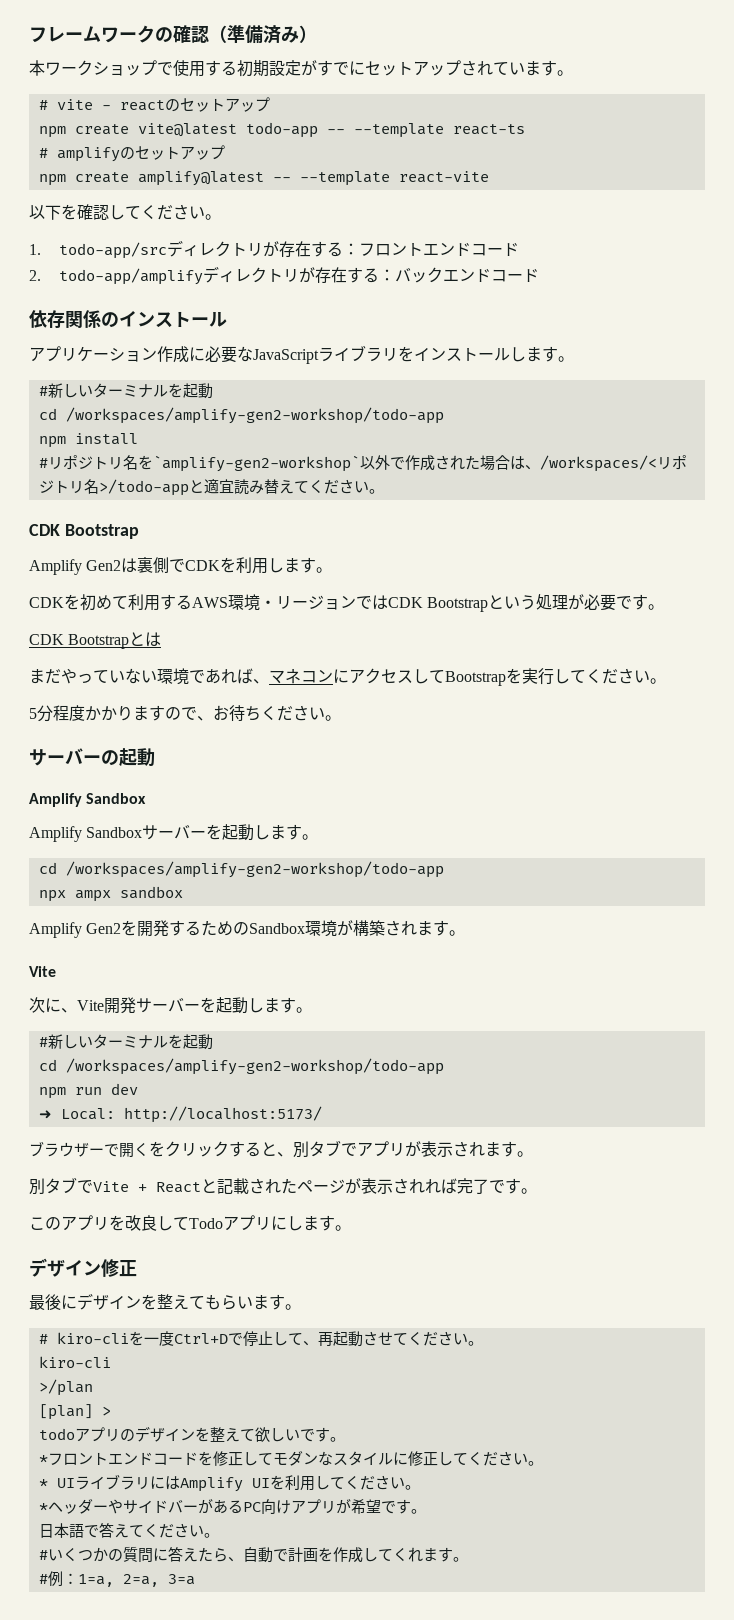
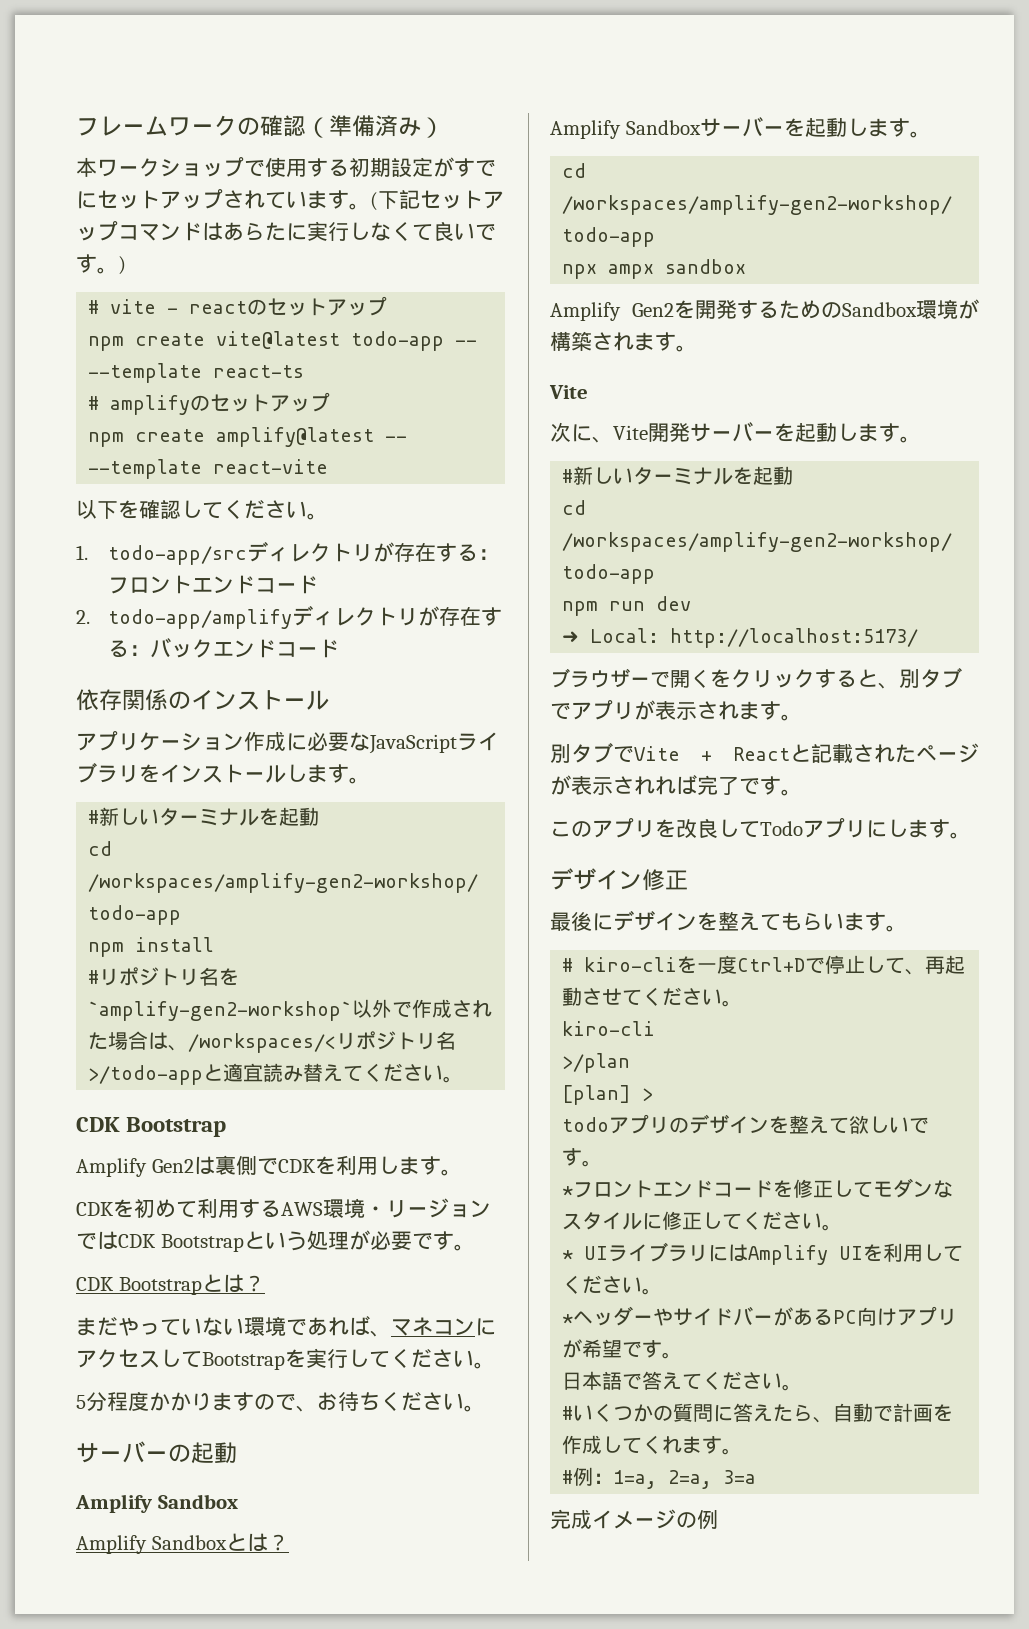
+ (下記セットアップコマンドはあらたに実行しなくて良いです。)
- CDK Bootstrapとは
+ CDK Bootstrapとは？
+ Amplify Sandboxとは？
+ 完成イメージの例

